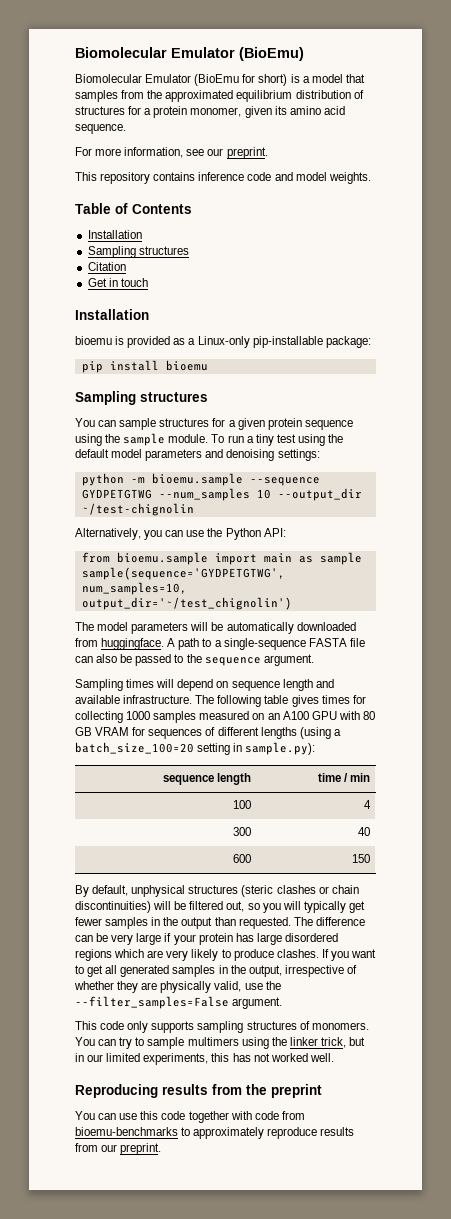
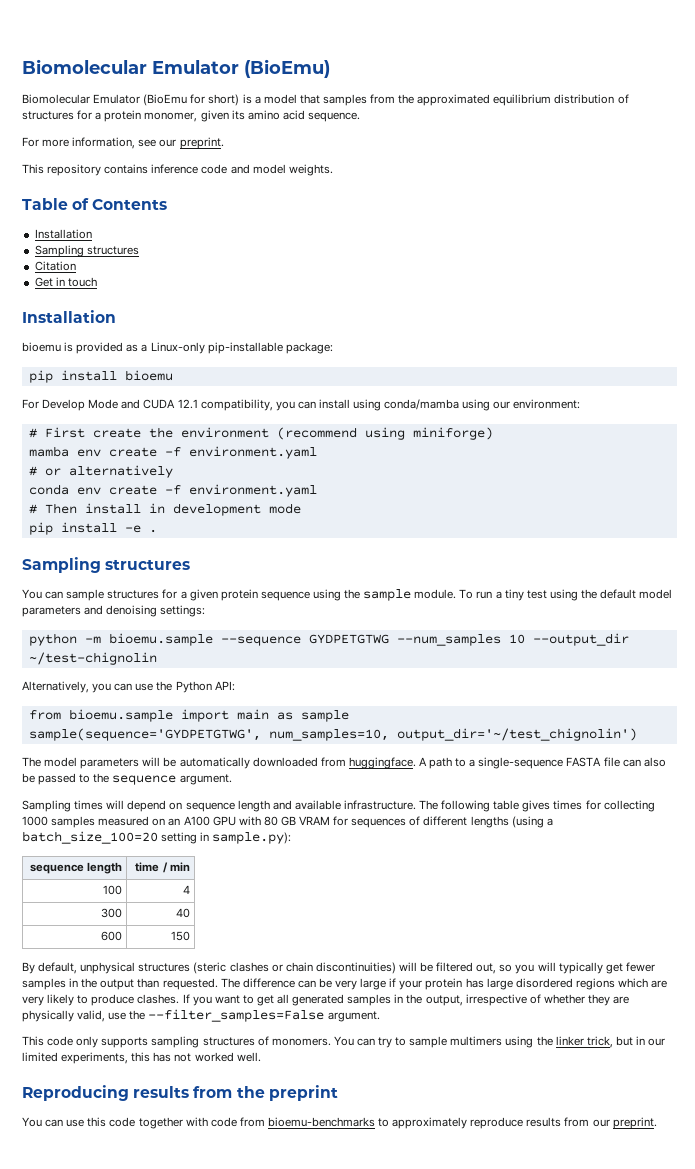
+ For Develop Mode and CUDA 12.1 compatibility, you can install using conda/mamba using our environment:
+ # First create the environment (recommend using miniforge)
+ mamba env create -f environment.yaml
+ # or alternatively
+ conda env create -f environment.yaml
+ # Then install in development mode
+ pip install -e .

